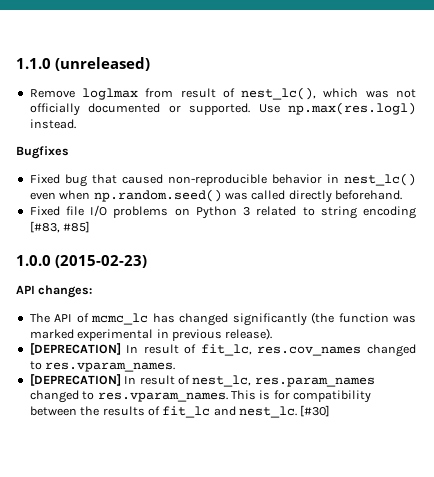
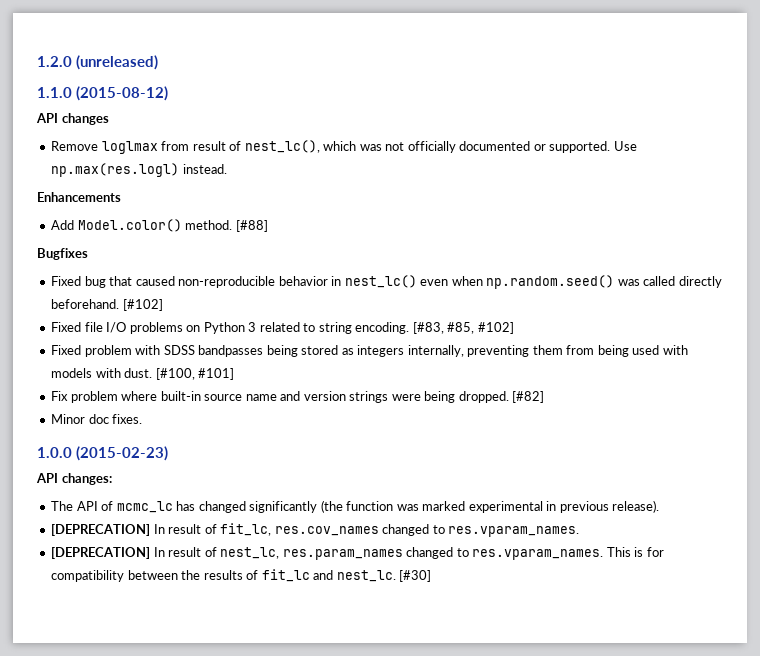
- 1.1.0 (unreleased)
+ 1.2.0 (unreleased)
+ 1.1.0 (2015-08-12)
+ API changes
+ Enhancements
+ Add Model.color() method. [#88]
+ [#102]
- Fixed file I/O problems on Python 3 related to string encoding [#83, #85]
+ Fixed file I/O problems on Python 3 related to string encoding. [#83, #85, #102]
+ Fixed problem with SDSS bandpasses being stored as integers internally, preventing them from being used with models with dust. [#100, #101]
+ Fix problem where built-in source name and version strings were being dropped. [#82]
+ Minor doc fixes.

